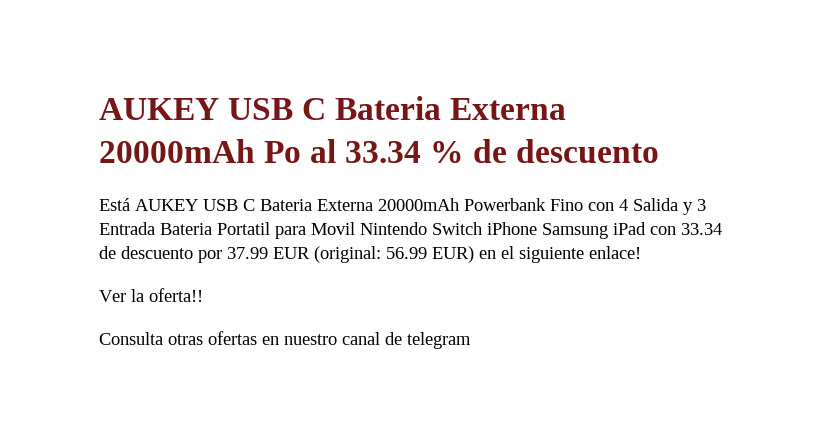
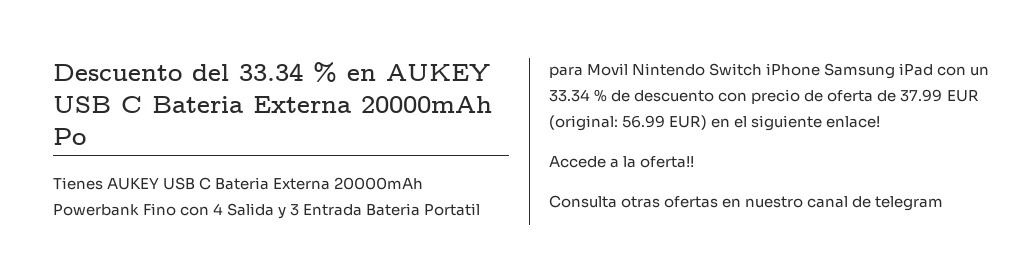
- AUKEY USB C Bateria Externa 20000mAh Po al 33.34 % de descuento
- Está AUKEY USB C Bateria Externa 20000mAh Powerbank Fino con 4 Salida y 3 Entrada Bateria Portatil para Movil Nintendo Switch iPhone Samsung iPad con 33.34 de descuento por 37.99 EUR (original: 56.99 EUR) en el siguiente enlace!
+ Descuento del 33.34 % en AUKEY USB C Bateria Externa 20000mAh Po
+ Tienes AUKEY USB C Bateria Externa 20000mAh Powerbank Fino con 4 Salida y 3 Entrada Bateria Portatil para Movil Nintendo Switch iPhone Samsung iPad con un 33.34 % de descuento con precio de oferta de 37.99 EUR (original: 56.99 EUR) en el siguiente enlace!
- Ver la oferta!!
+ Accede a la oferta!!

